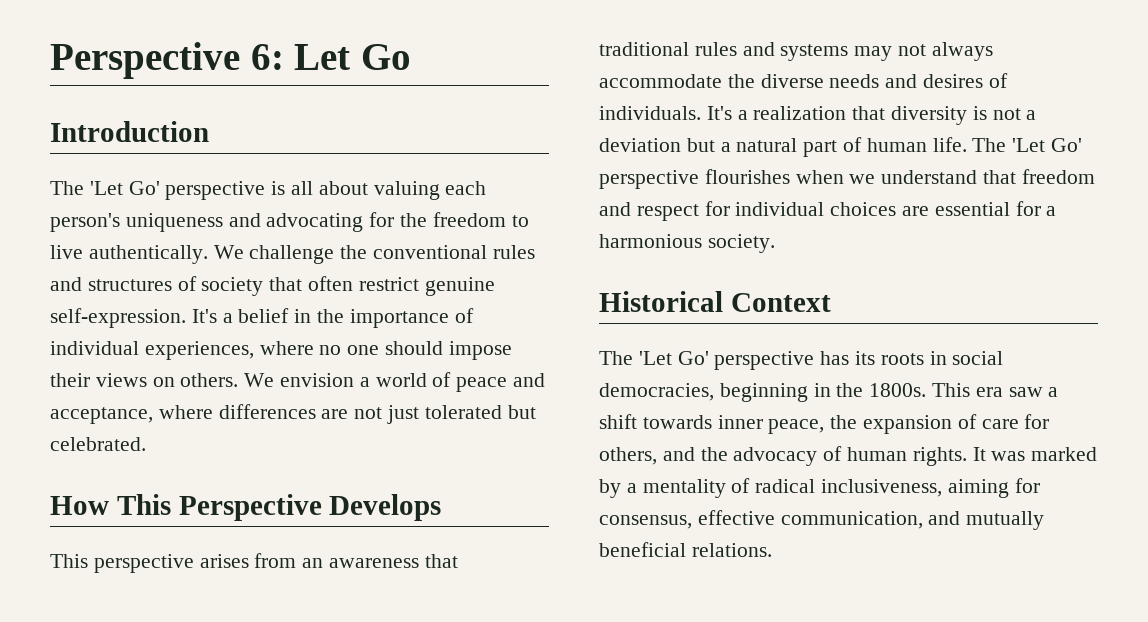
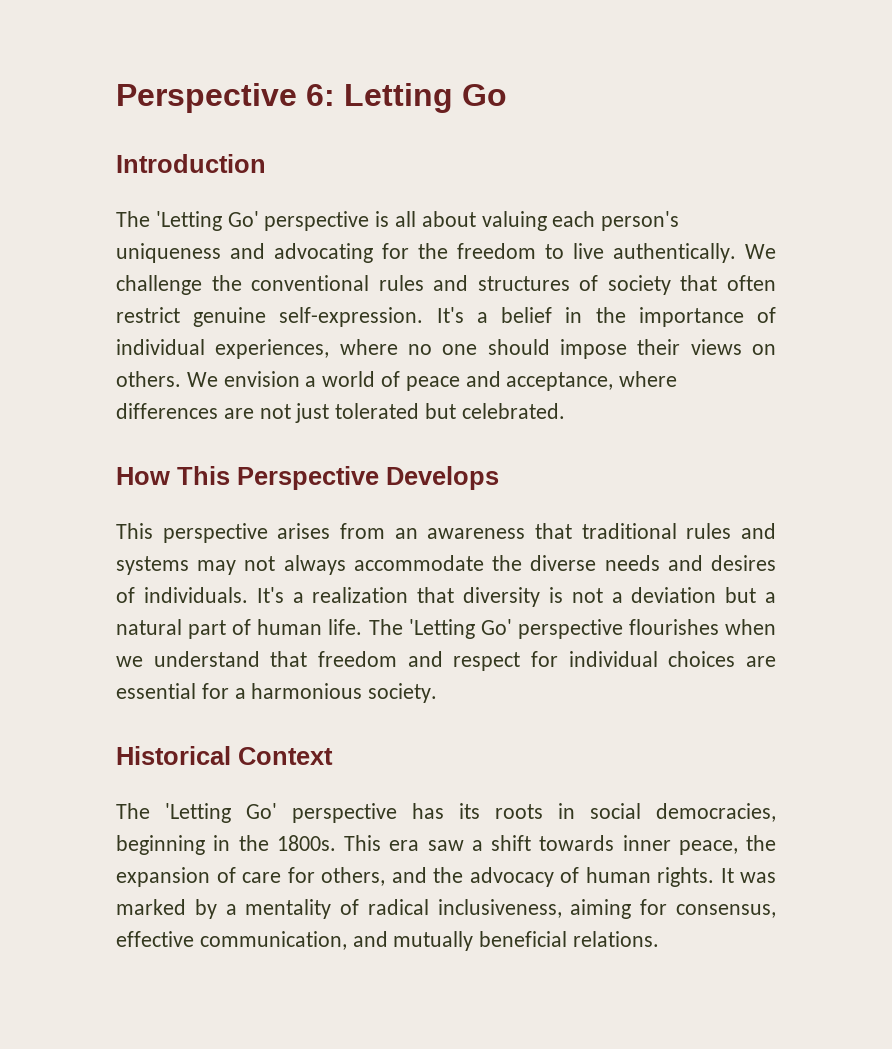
- Perspective 6: Let Go
+ Perspective 6: Letting Go
- The 'Let Go' perspective is all about valuing each person's uniqueness and advocating for the freedom to live authentically.
+ The 'Letting Go' perspective is all about valuing each person's uniqueness and advocating for the freedom to live authentically.
- The 'Let Go' perspective flourishes when we understand that freedom and respect for individual choices are essential for a harmonious society.
+ The 'Letting Go' perspective flourishes when we understand that freedom and respect for individual choices are essential for a harmonious society.
- The 'Let Go' perspective has its roots in social democracies, beginning in the 1800s.
+ The 'Letting Go' perspective has its roots in social democracies, beginning in the 1800s.

